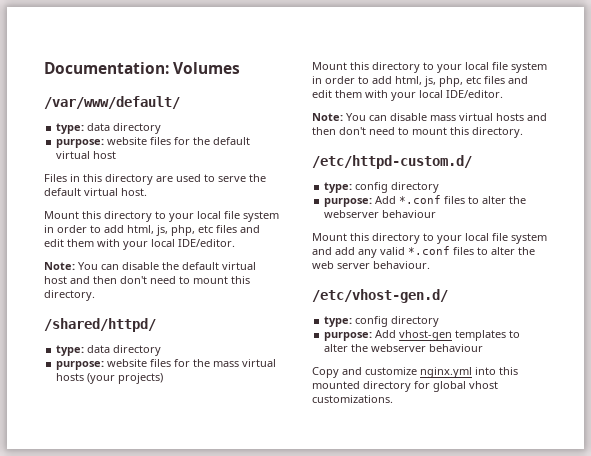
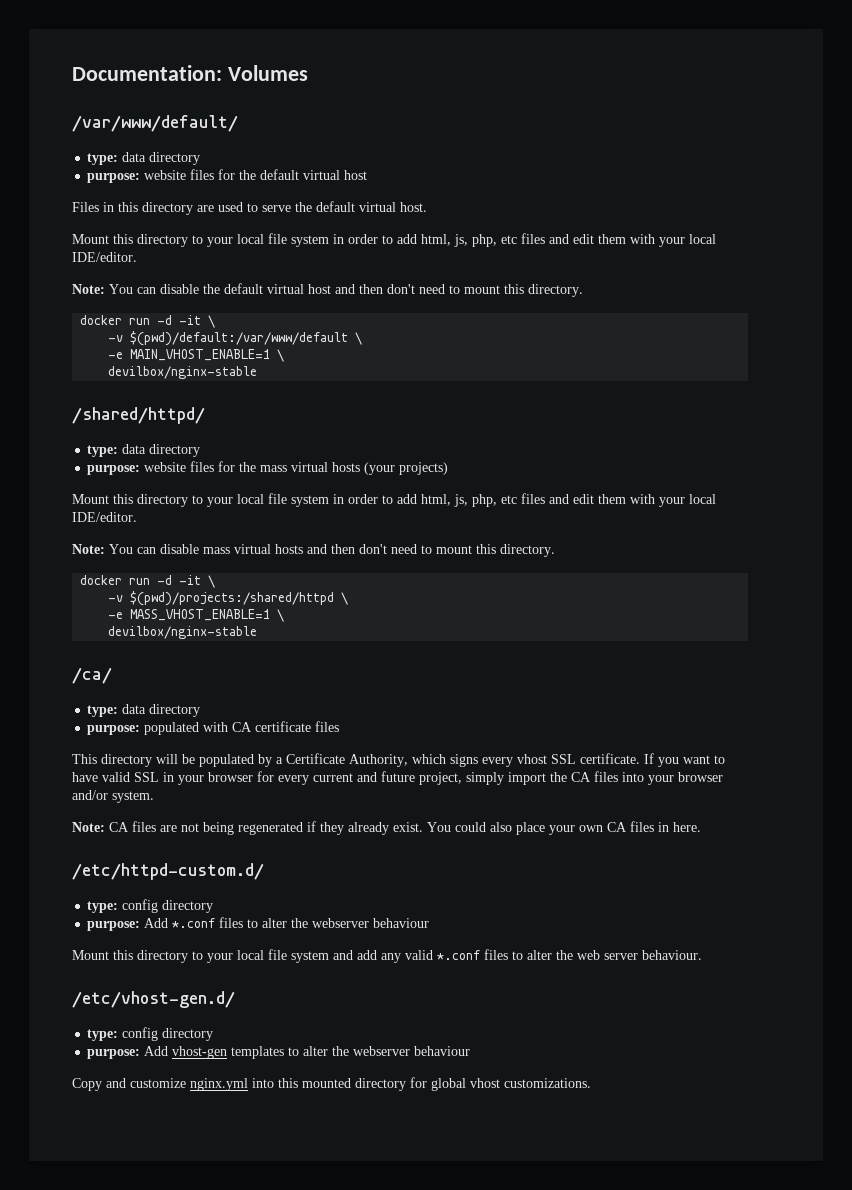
  Note: You can disable the default virtual host and then don't need to mount this directory.
+ docker run -d -it \
+ -v $(pwd)/default:/var/www/default \
+ -e MAIN_VHOST_ENABLE=1 \
+ devilbox/nginx-stable
  Note: You can disable mass virtual hosts and then don't need to mount this directory.
+ docker run -d -it \
+ -v $(pwd)/projects:/shared/httpd \
+ -e MASS_VHOST_ENABLE=1 \
+ devilbox/nginx-stable
+ /ca/
+ type: data directory
+ purpose: populated with CA certificate files
+ This directory will be populated by a Certificate Authority, which signs every vhost SSL certificate. If you want to have valid SSL in your browser for every current and future project, simply import the CA files into your browser and/or system.
+ Note: CA files are not being regenerated if they already exist. You could also place your own CA files in here.

